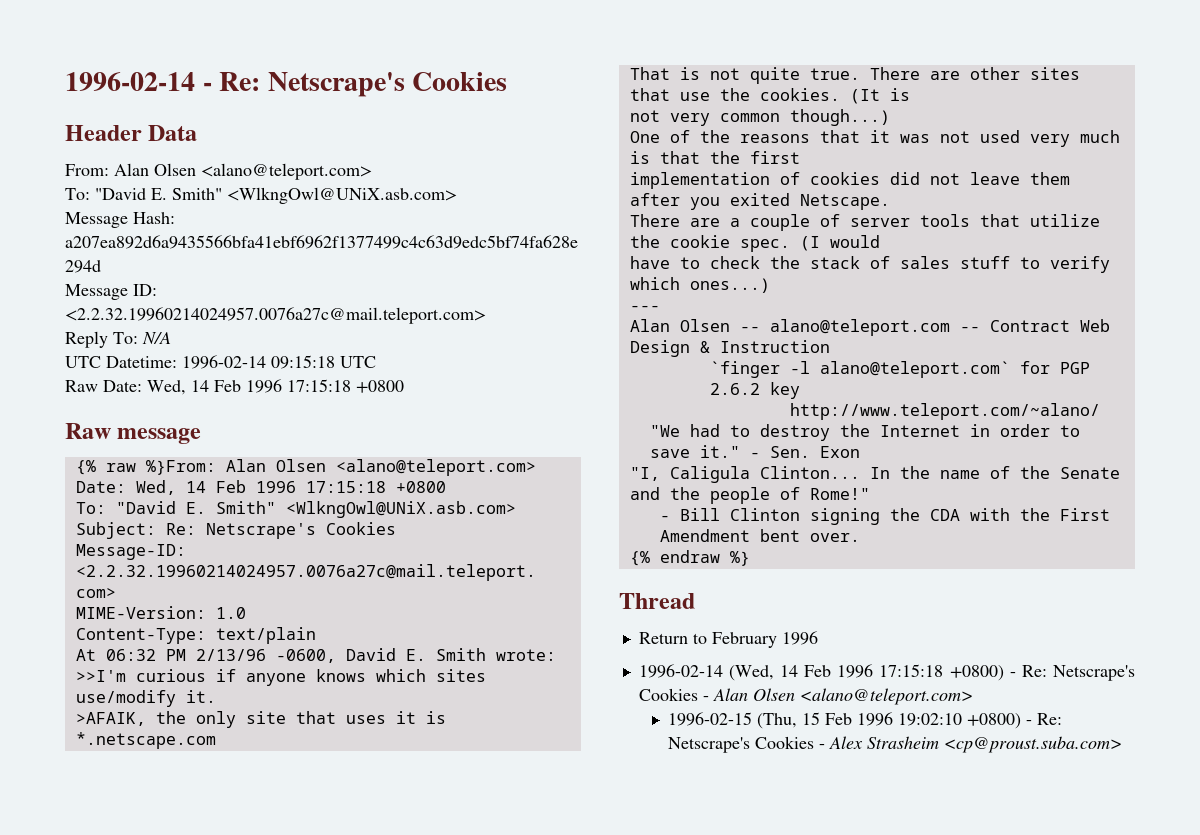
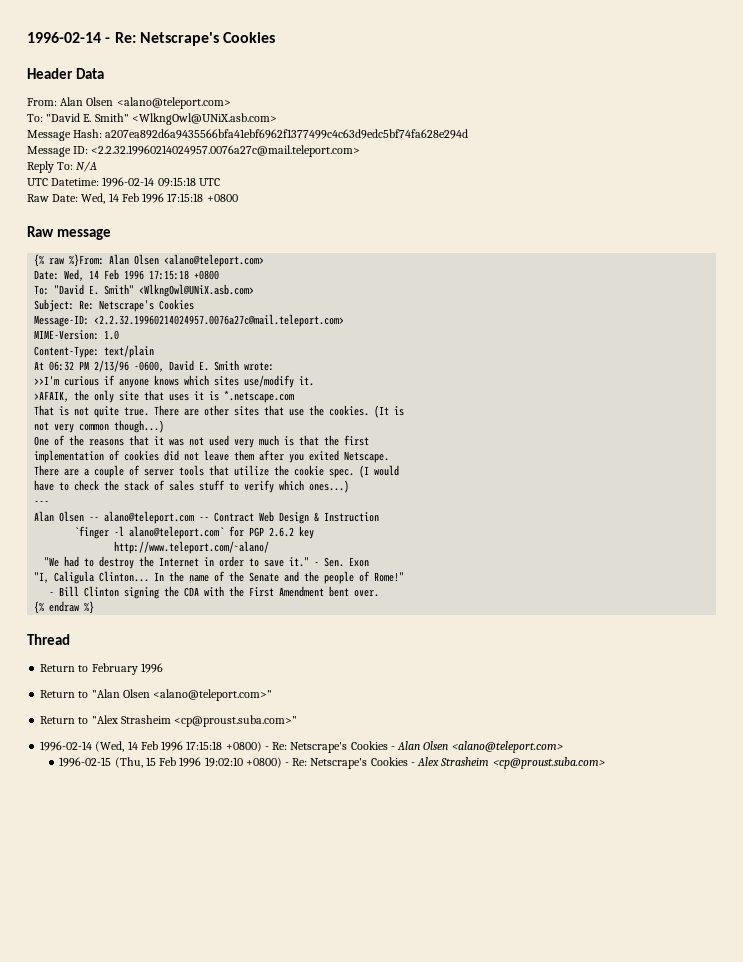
+ Return to "Alan Olsen <alano@teleport.com>"
+ Return to "Alex Strasheim <cp@proust.suba.com>"

